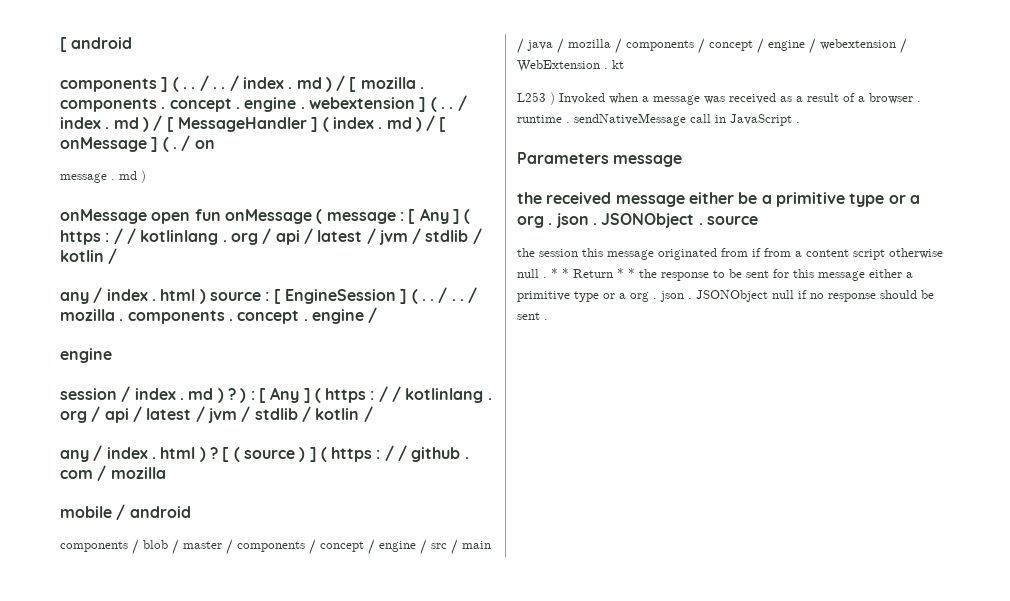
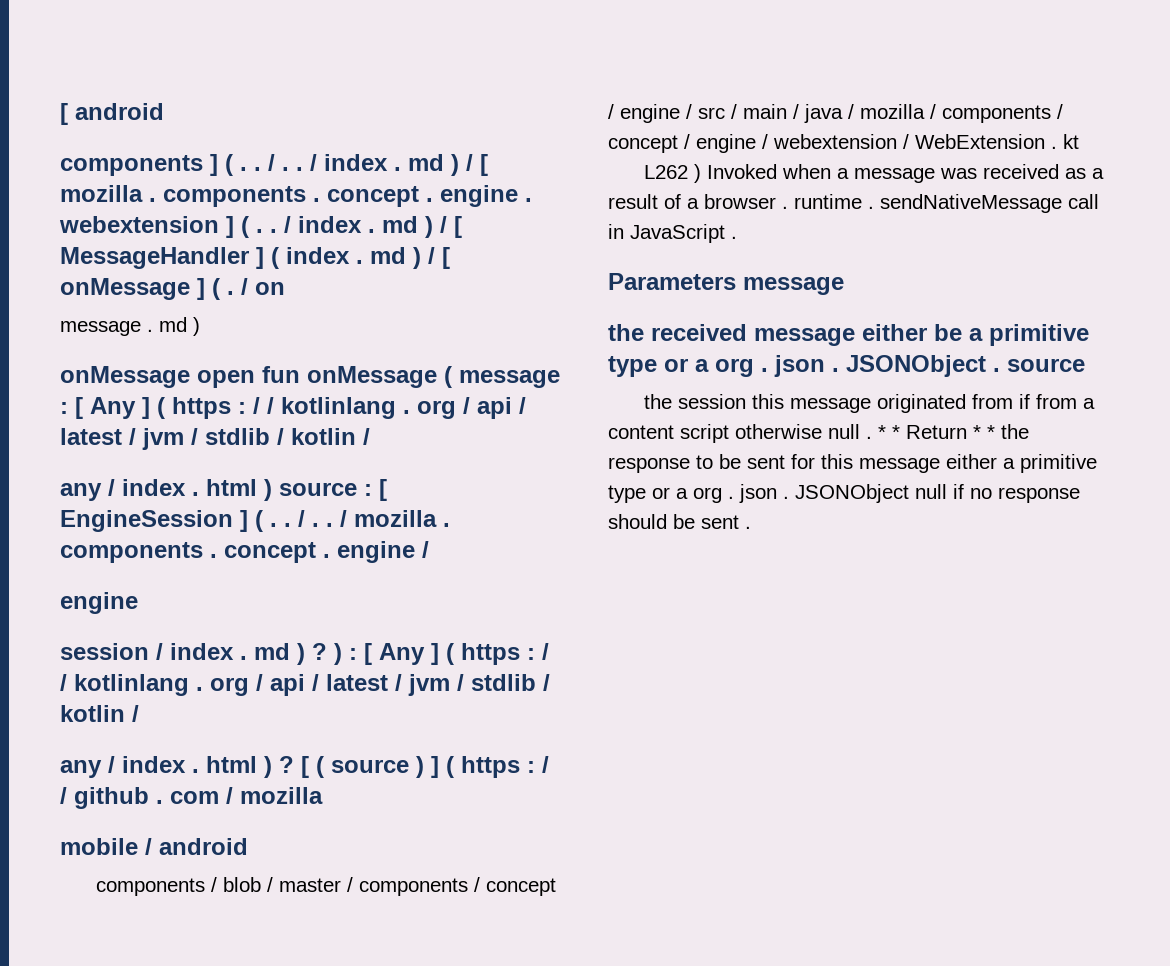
- L253 ) Invoked when a message was received as a result of a browser . runtime . sendNativeMessage call in JavaScript .
+ L262 ) Invoked when a message was received as a result of a browser . runtime . sendNativeMessage call in JavaScript .

